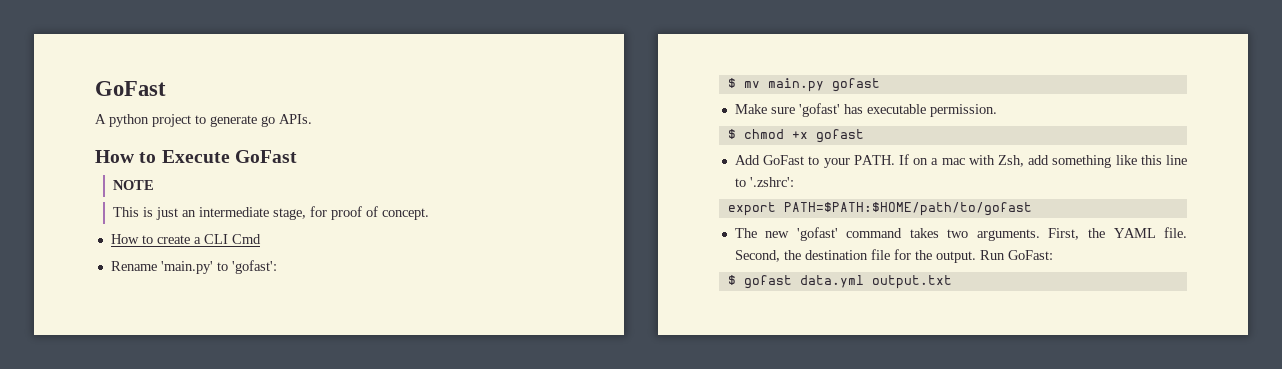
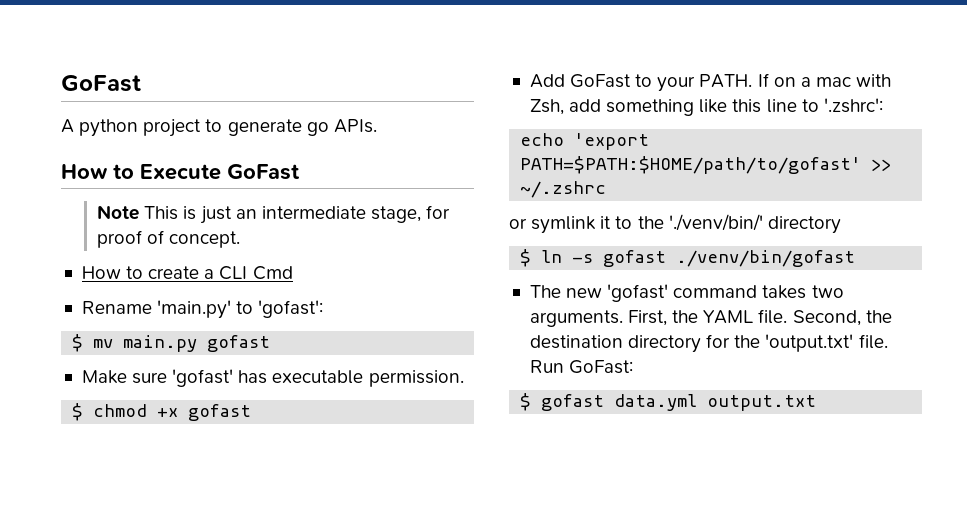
- NOTE
- This is just an intermediate stage, for proof of concept.
+ Note This is just an intermediate stage, for proof of concept.
- export PATH=$PATH:$HOME/path/to/gofast
+ echo 'export PATH=$PATH:$HOME/path/to/gofast' >> ~/.zshrc
+ or symlink it to the './venv/bin/' directory
+ $ ln -s gofast ./venv/bin/gofast
- Second, the destination file for the output.
+ Second, the destination directory for the 'output.txt' file.

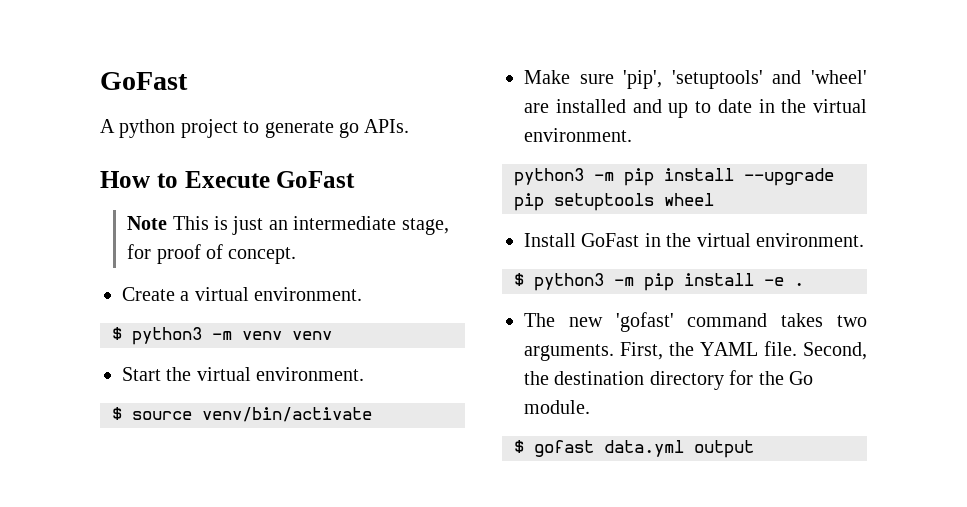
- How to create a CLI Cmd
- Rename 'main.py' to 'gofast':
- $ mv main.py gofast
- Make sure 'gofast' has executable permission.
- $ chmod +x gofast
- Add GoFast to your PATH. If on a mac with Zsh, add something like this line to '.zshrc':
- echo 'export PATH=$PATH:$HOME/path/to/gofast' >> ~/.zshrc
- or symlink it to the './venv/bin/' directory
- $ ln -s gofast ./venv/bin/gofast
+ Create a virtual environment.
+ $ python3 -m venv venv
+ Start the virtual environment.
+ $ source venv/bin/activate
+ Make sure 'pip', 'setuptools' and 'wheel' are installed and up to date in the virtual environment.
+ python3 -m pip install --upgrade pip setuptools wheel
+ Install GoFast in the virtual environment.
+ $ python3 -m pip install -e .
- Second, the destination directory for the 'output.txt' file. Run GoFast:
+ Second, the destination directory for the Go module.
- $ gofast data.yml output.txt
+ $ gofast data.yml output

